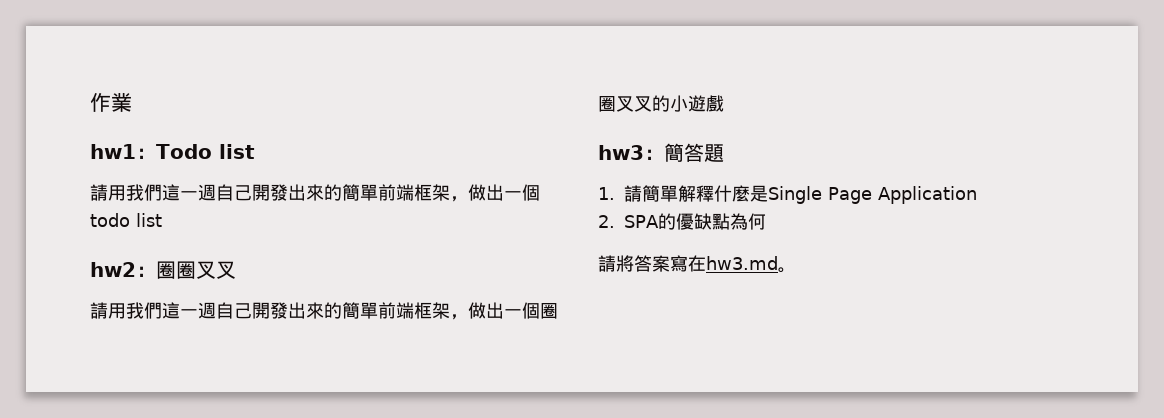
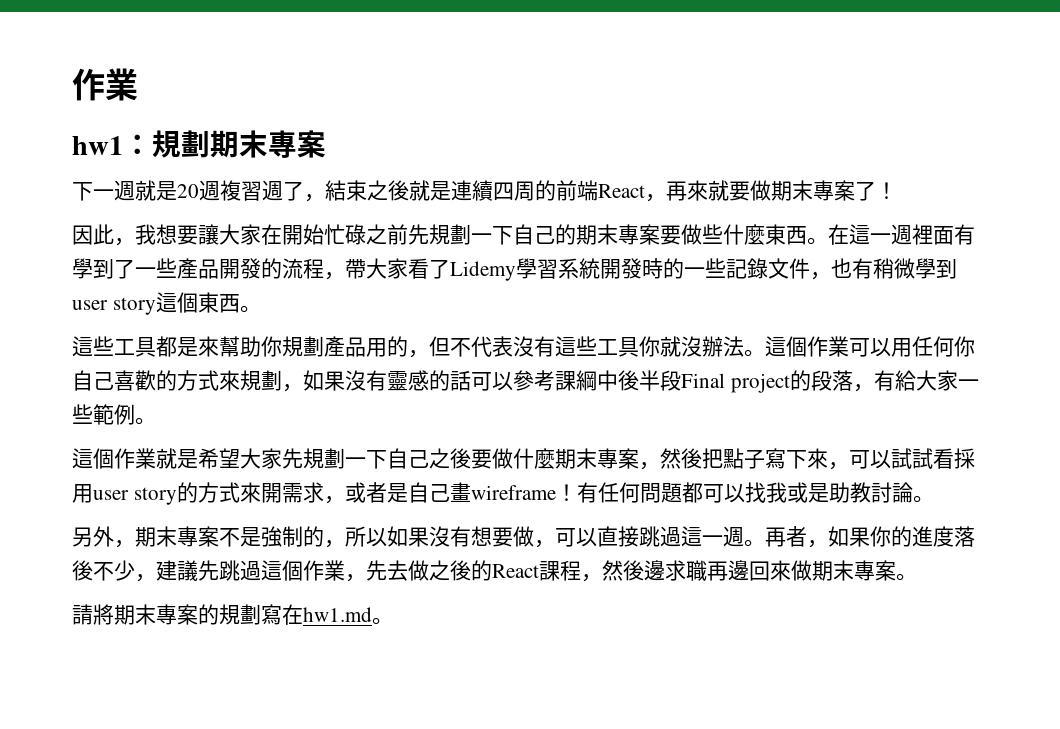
- hw1：Todo list
- 請用我們這一週自己開發出來的簡單前端框架，做出一個todo list
- hw2：圈圈叉叉
- 請用我們這一週自己開發出來的簡單前端框架，做出一個圈圈叉叉的小遊戲
- hw3：簡答題
- 1.請簡單解釋什麼是Single Page Application
- 2. SPA的優缺點為何
- 請將答案寫在hw3.md。
+ hw1：規劃期末專案
+ 下一週就是20週複習週了，結束之後就是連續四周的前端React，再來就要做期末專案了！
+ 因此，我想要讓大家在開始忙碌之前先規劃一下自己的期末專案要做些什麼東西。在這一週裡面有學到了一些產品開發的流程，帶大家看了Lidemy學習系統開發時的一些記錄文件，也有稍微學到user story這個東西。
+ 這些工具都是來幫助你規劃產品用的，但不代表沒有這些工具你就沒辦法。這個作業可以用任何你自己喜歡的方式來規劃，如果沒有靈感的話可以參考課綱中後半段Final project的段落，有給大家一些範例。
+ 這個作業就是希望大家先規劃一下自己之後要做什麼期末專案，然後把點子寫下來，可以試試看採用user story的方式來開需求，或者是自己畫wireframe！有任何問題都可以找我或是助教討論。
+ 另外，期末專案不是強制的，所以如果沒有想要做，可以直接跳過這一週。再者，如果你的進度落後不少，建議先跳過這個作業，先去做之後的React課程，然後邊求職再邊回來做期末專案。
+ 請將期末專案的規劃寫在hw1.md。

